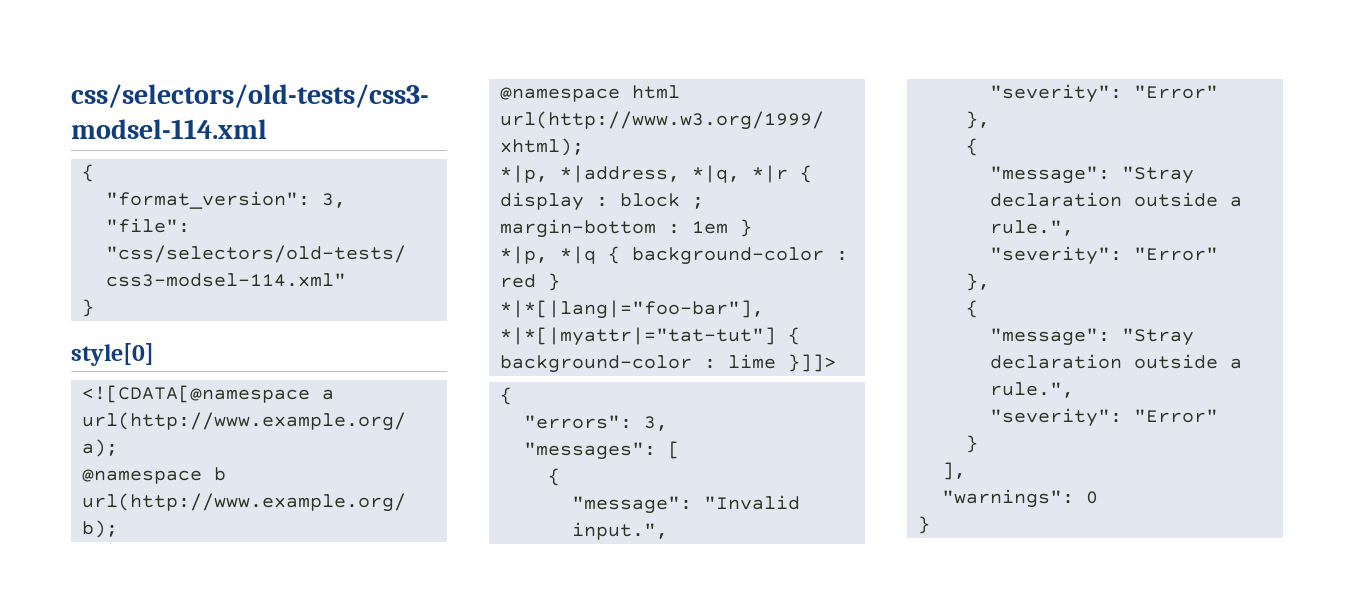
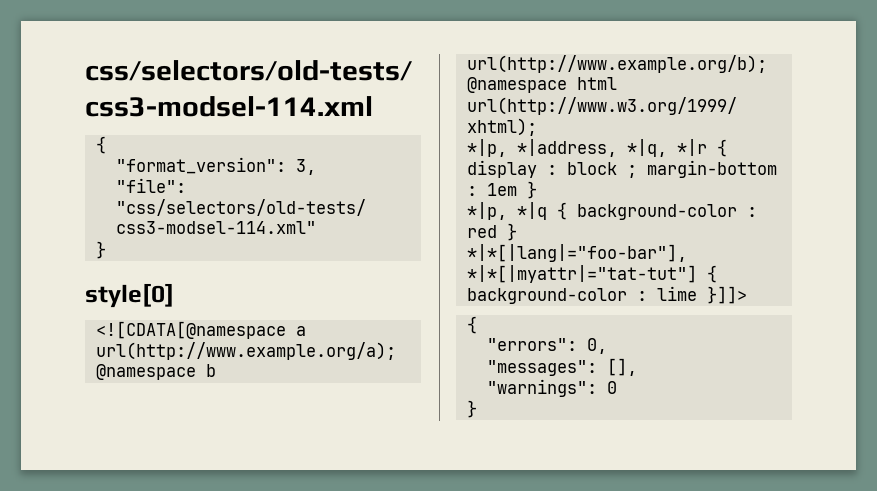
- "errors": 3,
+ "errors": 0,
- "messages": [
- {
- "message": "Invalid input.",
- "severity": "Error"
- },
- {
- "message": "Stray declaration outside a rule.",
- "severity": "Error"
- },
- {
- "message": "Stray declaration outside a rule.",
- "severity": "Error"
- }
- ],
+ "messages": [],

